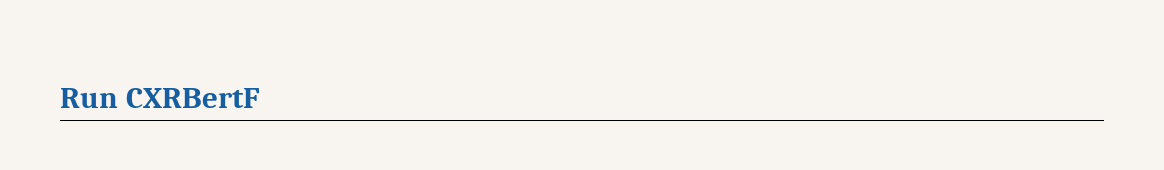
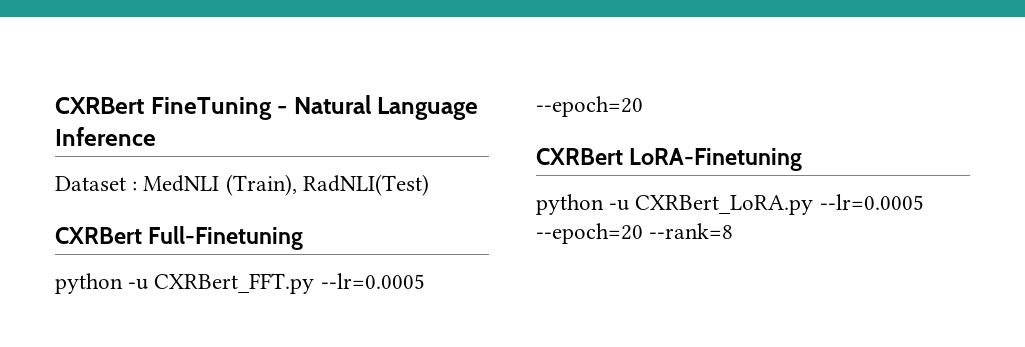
- Run CXRBertF
+ CXRBert FineTuning - Natural Language Inference
+ Dataset : MedNLI (Train), RadNLI(Test)
+ CXRBert Full-Finetuning
+ python -u CXRBert_FFT.py --lr=0.0005 --epoch=20
+ CXRBert LoRA-Finetuning
+ python -u CXRBert_LoRA.py --lr=0.0005 --epoch=20 --rank=8

